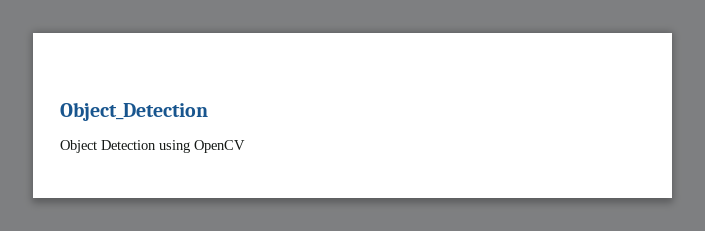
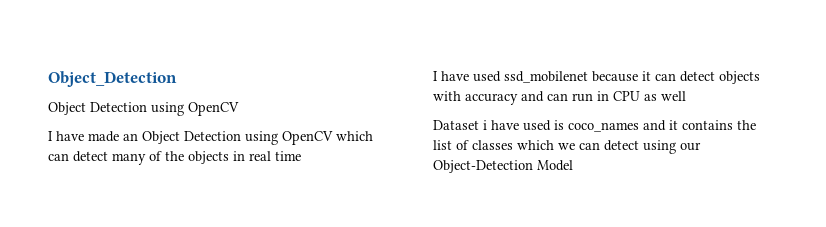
+ I have made an Object Detection using OpenCV which can detect many of the objects in real time
+ I have used ssd_mobilenet because it can detect objects with accuracy and can run in CPU as well
+ Dataset i have used is coco_names and it contains the list of classes which we can detect using our Object-Detection Model

